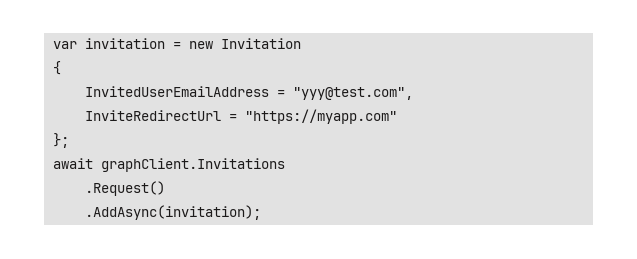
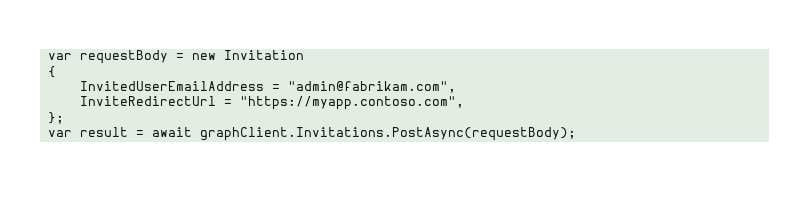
- var invitation = new Invitation
+ var requestBody = new Invitation
- InvitedUserEmailAddress = "yyy@test.com",
+ InvitedUserEmailAddress = "admin@fabrikam.com",
- InviteRedirectUrl = "https://myapp.com"
+ InviteRedirectUrl = "https://myapp.contoso.com",
- await graphClient.Invitations
- .Request()
- .AddAsync(invitation);
+ var result = await graphClient.Invitations.PostAsync(requestBody);

